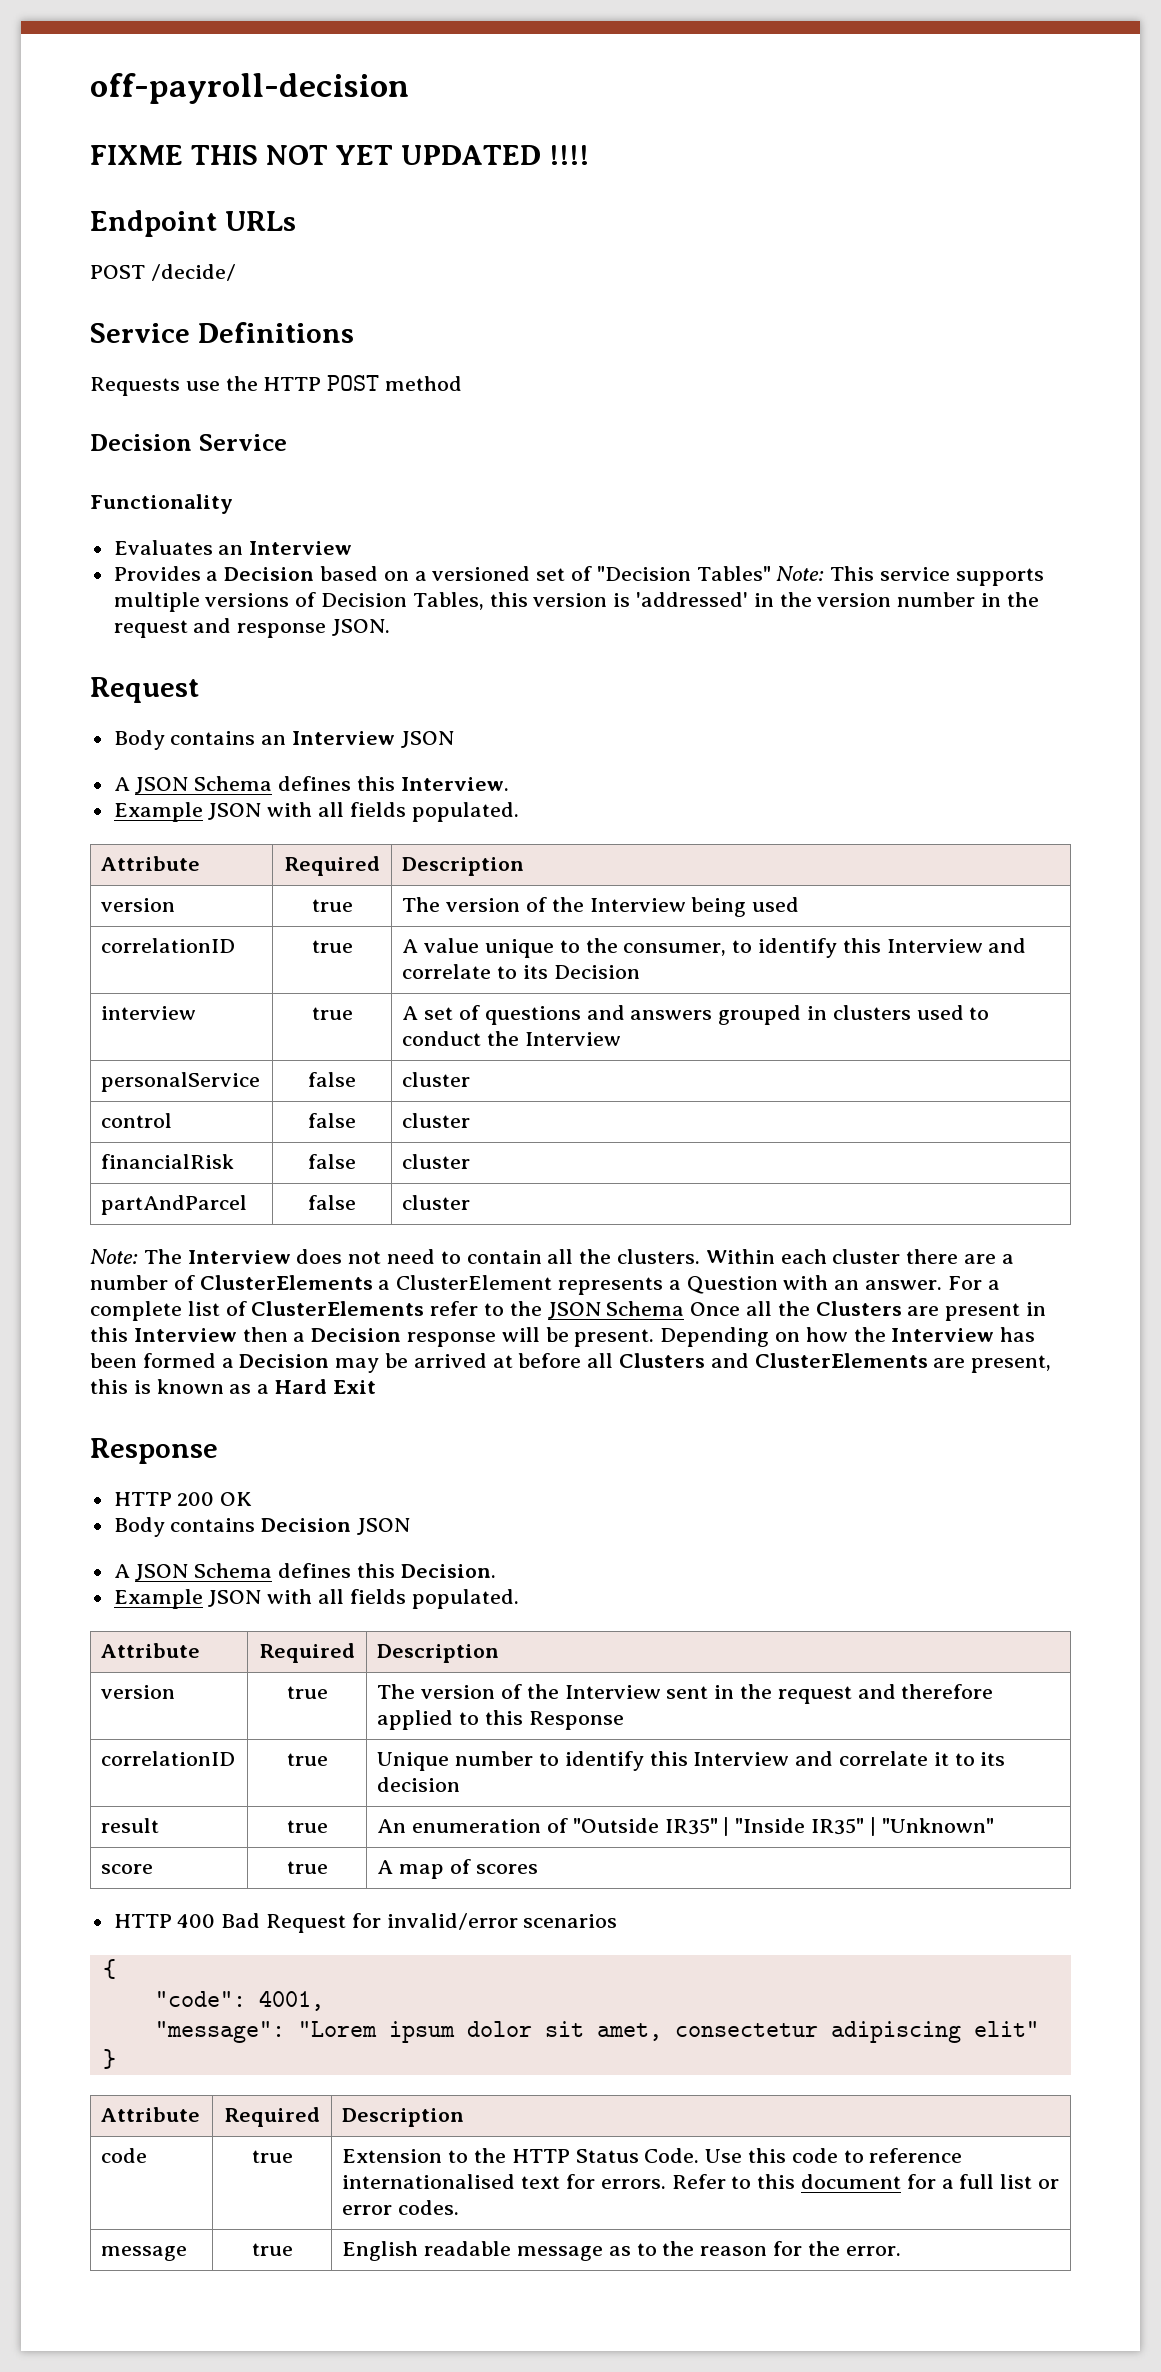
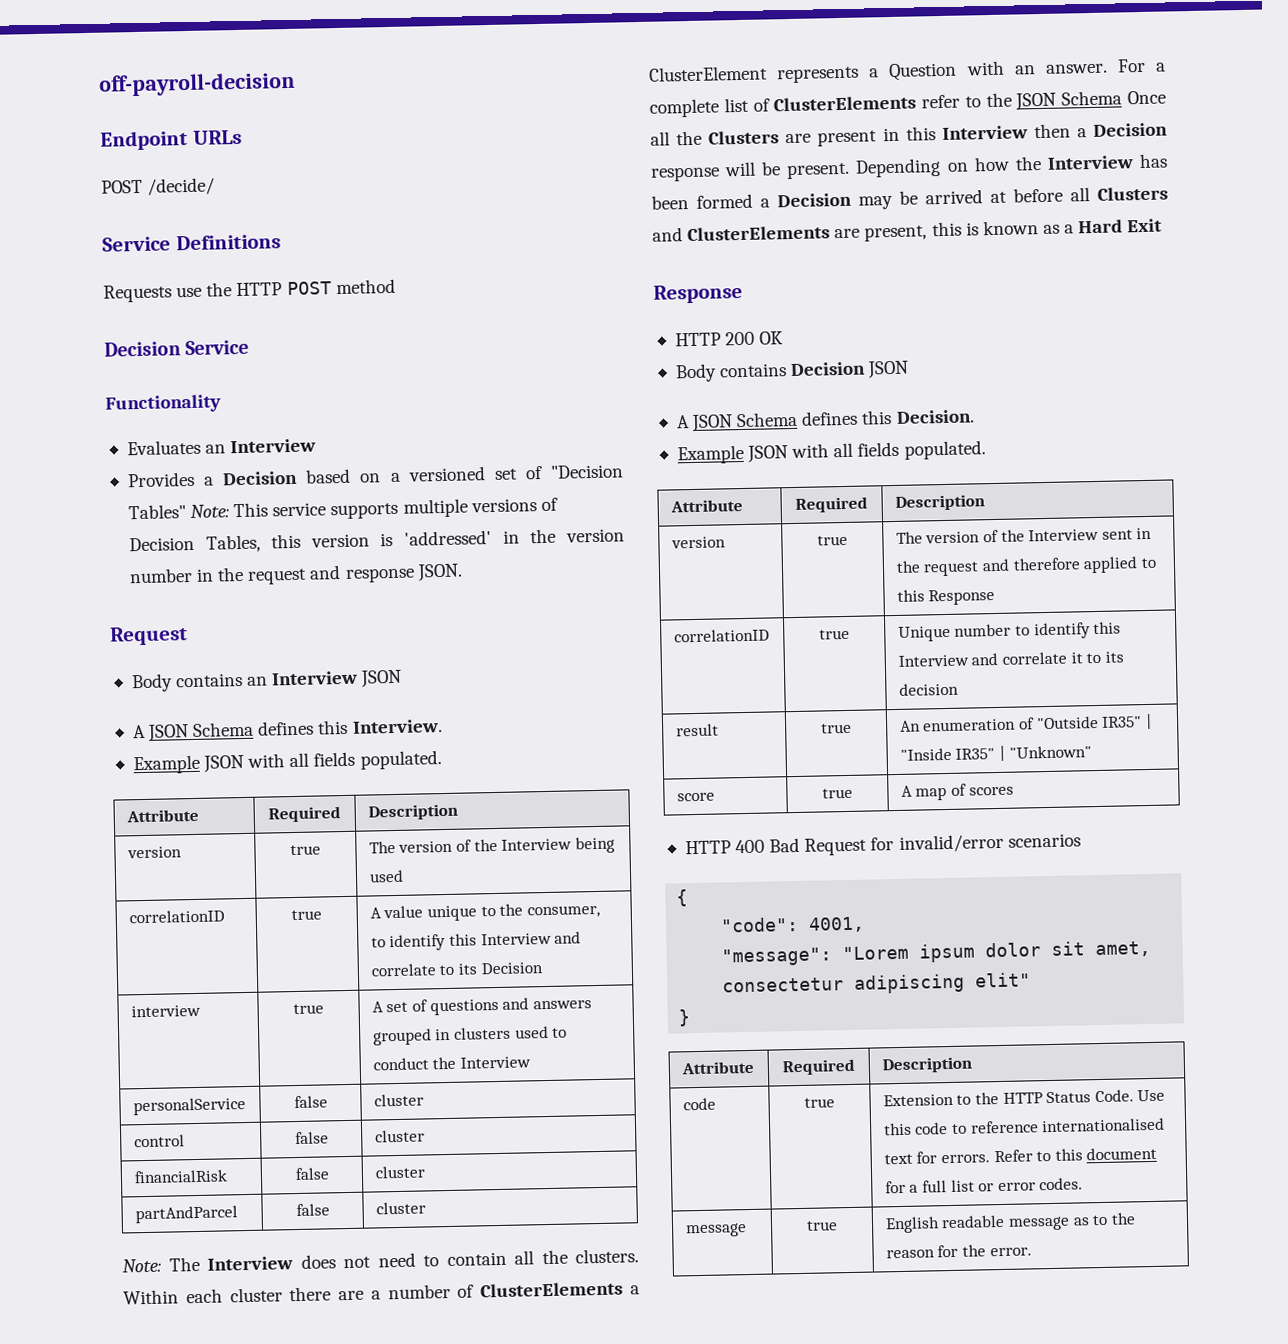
- FIXME THIS NOT YET UPDATED !!!!

